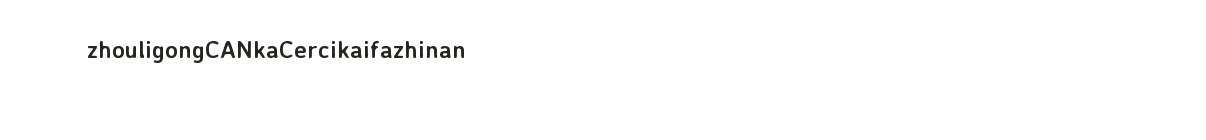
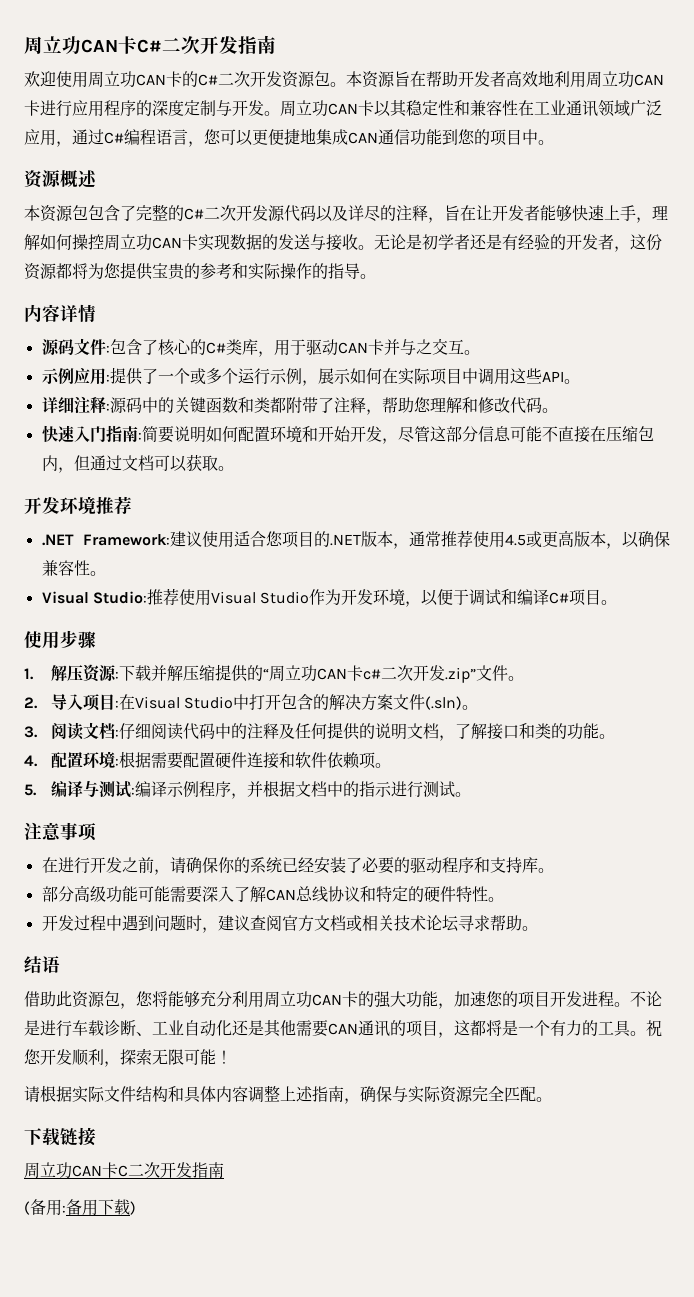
- zhouligongCANkaCercikaifazhinan
+ 周立功CAN卡C#二次开发指南
+ 欢迎使用周立功CAN卡的C#二次开发资源包。本资源旨在帮助开发者高效地利用周立功CAN卡进行应用程序的深度定制与开发。周立功CAN卡以其稳定性和兼容性在工业通讯领域广泛应用，通过C#编程语言，您可以更便捷地集成CAN通信功能到您的项目中。
+ 资源概述
+ 本资源包包含了完整的C#二次开发源代码以及详尽的注释，旨在让开发者能够快速上手，理解如何操控周立功CAN卡实现数据的发送与接收。无论是初学者还是有经验的开发者，这份资源都将为您提供宝贵的参考和实际操作的指导。
+ 内容详情
+ 源码文件:包含了核心的C#类库，用于驱动CAN卡并与之交互。
+ 示例应用:提供了一个或多个运行示例，展示如何在实际项目中调用这些API。
+ 详细注释:源码中的关键函数和类都附带了注释，帮助您理解和修改代码。
+ 快速入门指南:简要说明如何配置环境和开始开发，尽管这部分信息可能不直接在压缩包内，但通过文档可以获取。
+ 开发环境推荐
+ .NET Framework:建议使用适合您项目的.NET版本，通常推荐使用4.5或更高版本，以确保兼容性。
+ Visual Studio:推荐使用Visual Studio作为开发环境，以便于调试和编译C#项目。
+ 使用步骤
+ 1.解压资源:下载并解压缩提供的“周立功CAN卡c#二次开发.zip”文件。
+ 2.导入项目:在Visual Studio中打开包含的解决方案文件(.sln)。
+ 3.阅读文档:仔细阅读代码中的注释及任何提供的说明文档，了解接口和类的功能。
+ 4.配置环境:根据需要配置硬件连接和软件依赖项。
+ 5.编译与测试:编译示例程序，并根据文档中的指示进行测试。
+ 注意事项
+ 在进行开发之前，请确保你的系统已经安装了必要的驱动程序和支持库。
+ 部分高级功能可能需要深入了解CAN总线协议和特定的硬件特性。
+ 开发过程中遇到问题时，建议查阅官方文档或相关技术论坛寻求帮助。
+ 结语
+ 借助此资源包，您将能够充分利用周立功CAN卡的强大功能，加速您的项目开发进程。不论是进行车载诊断、工业自动化还是其他需要CAN通讯的项目，这都将是一个有力的工具。祝您开发顺利，探索无限可能！
+ 请根据实际文件结构和具体内容调整上述指南，确保与实际资源完全匹配。
+ 下载链接
+ 周立功CAN卡C二次开发指南
+ (备用:备用下载)

